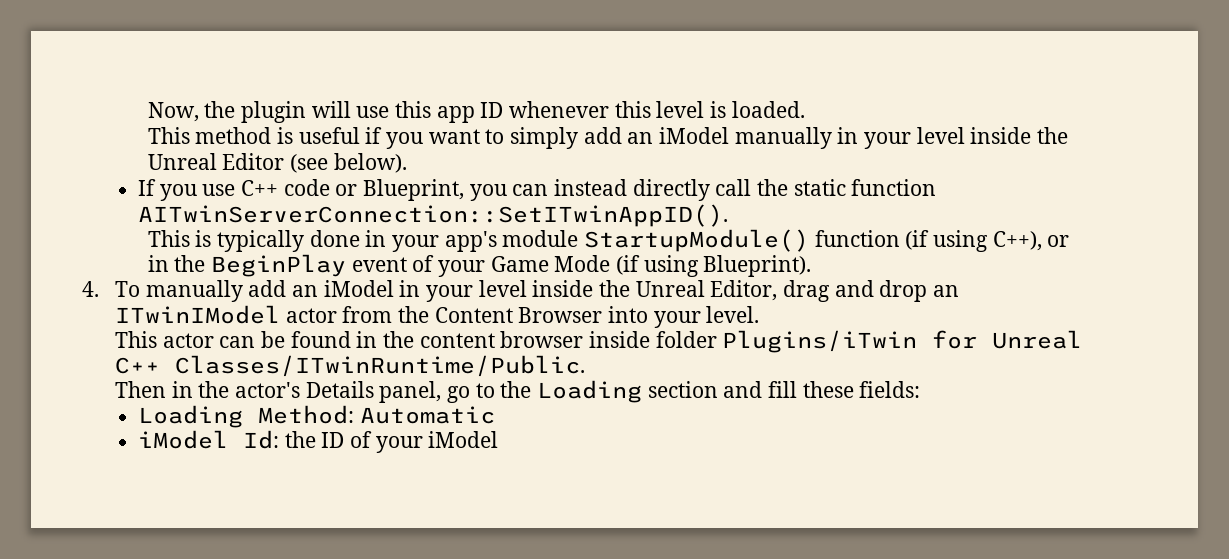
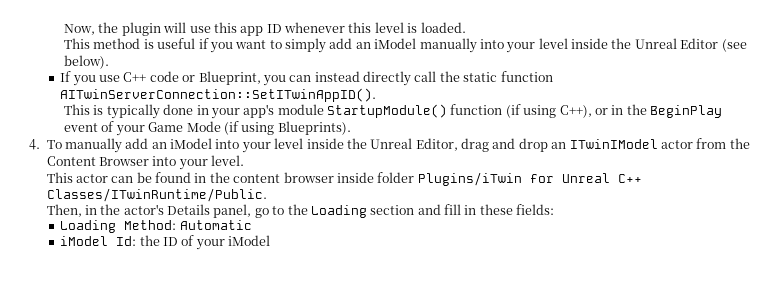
- This method is useful if you want to simply add an iModel manually in your level inside the Unreal Editor (see below).
+ This method is useful if you want to simply add an iModel manually into your level inside the Unreal Editor (see below).
- This is typically done in your app's module StartupModule() function (if using C++), or in the BeginPlay event of your Game Mode (if using Blueprint).
+ This is typically done in your app's module StartupModule() function (if using C++), or in the BeginPlay event of your Game Mode (if using Blueprints).
- 4. To manually add an iModel in your level inside the Unreal Editor, drag and drop an ITwinIModel actor from the Content Browser into your level.
+ 4. To manually add an iModel into your level inside the Unreal Editor, drag and drop an ITwinIModel actor from the Content Browser into your level.
- Then in the actor's Details panel, go to the Loading section and fill these fields:
+ Then, in the actor's Details panel, go to the Loading section and fill in these fields:

